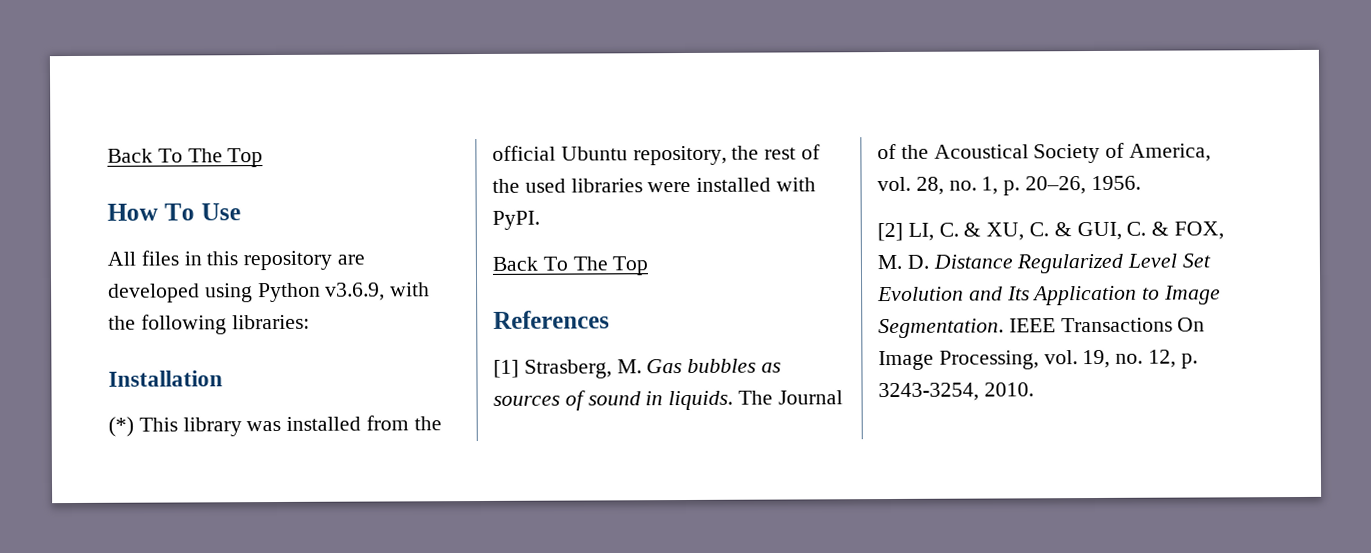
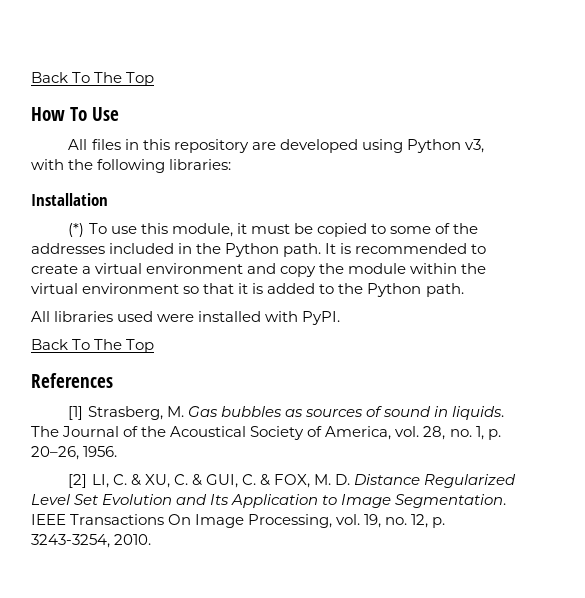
- All files in this repository are developed using Python v3.6.9, with the following libraries:
+ All files in this repository are developed using Python v3, with the following libraries:
- (*) This library was installed from the official Ubuntu repository, the rest of the used libraries were installed with PyPI.
+ (*) To use this module, it must be copied to some of the addresses included in the Python path. It is recommended to create a virtual environment and copy the module within the virtual environment so that it is added to the Python path.
+ All libraries used were installed with PyPI.

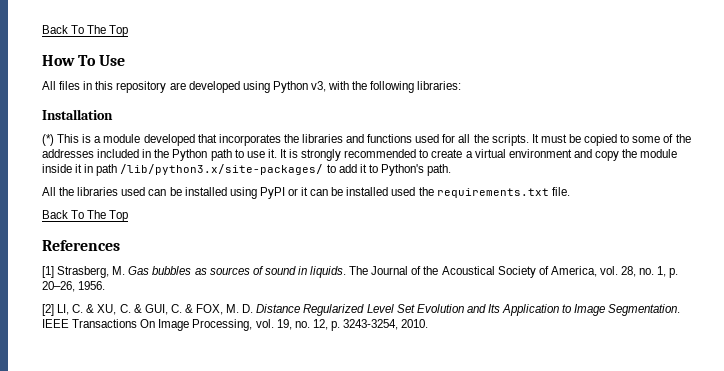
- (*) To use this module, it must be copied to some of the addresses included in the Python path.
+ (*) This is a module developed that incorporates the libraries and functions used for all the scripts. It must be copied to some of the addresses included in the Python path to use it.
- It is recommended to create a virtual environment and copy the module within the virtual environment so that it is added to the Python path.
+ It is strongly recommended to create a virtual environment and copy the module inside it in path /lib/python3.x/site-packages/ to add it to Python's path.
- All libraries used were installed with PyPI.
+ All the libraries used can be installed using PyPI or it can be installed used the requirements.txt file.

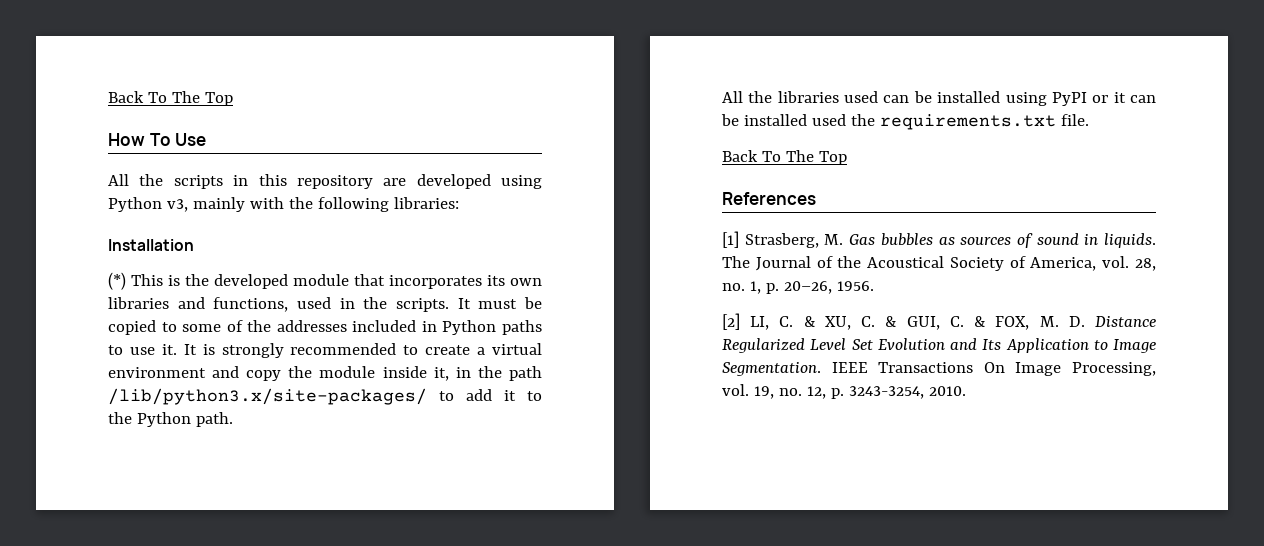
- All files in this repository are developed using Python v3, with the following libraries:
+ All the scripts in this repository are developed using Python v3, mainly with the following libraries:
- (*) This is a module developed that incorporates the libraries and functions used for all the scripts.
+ (*) This is the developed module that incorporates its own libraries and functions, used in the scripts.
- It must be copied to some of the addresses included in the Python path to use it.
+ It must be copied to some of the addresses included in Python paths to use it.
- It is strongly recommended to create a virtual environment and copy the module inside it in path /lib/python3.x/site-packages/ to add it to Python's path.
+ It is strongly recommended to create a virtual environment and copy the module inside it, in the path /lib/python3.x/site-packages/ to add it to the Python path.

